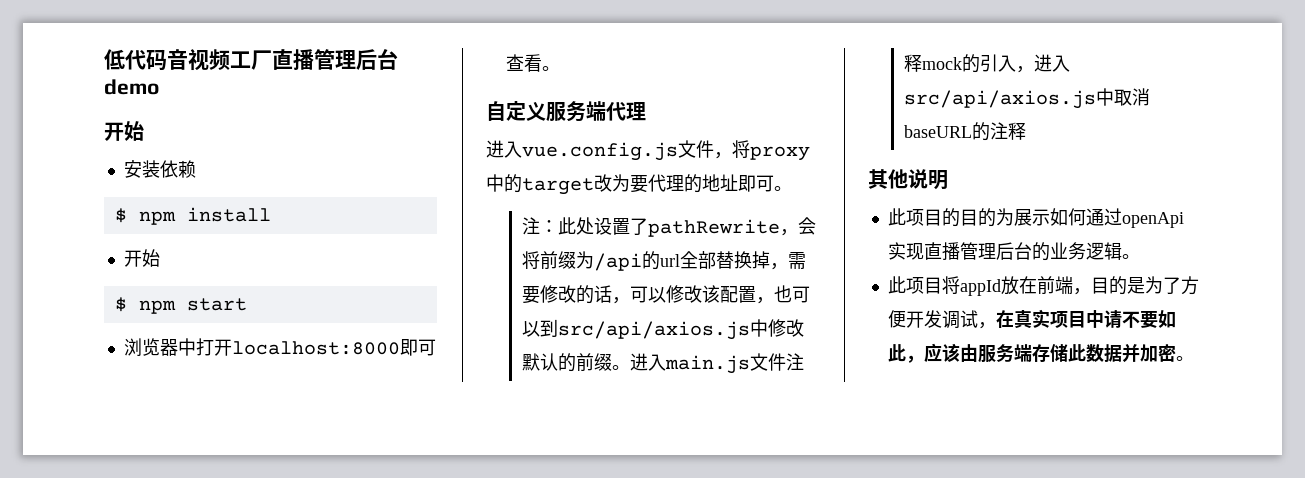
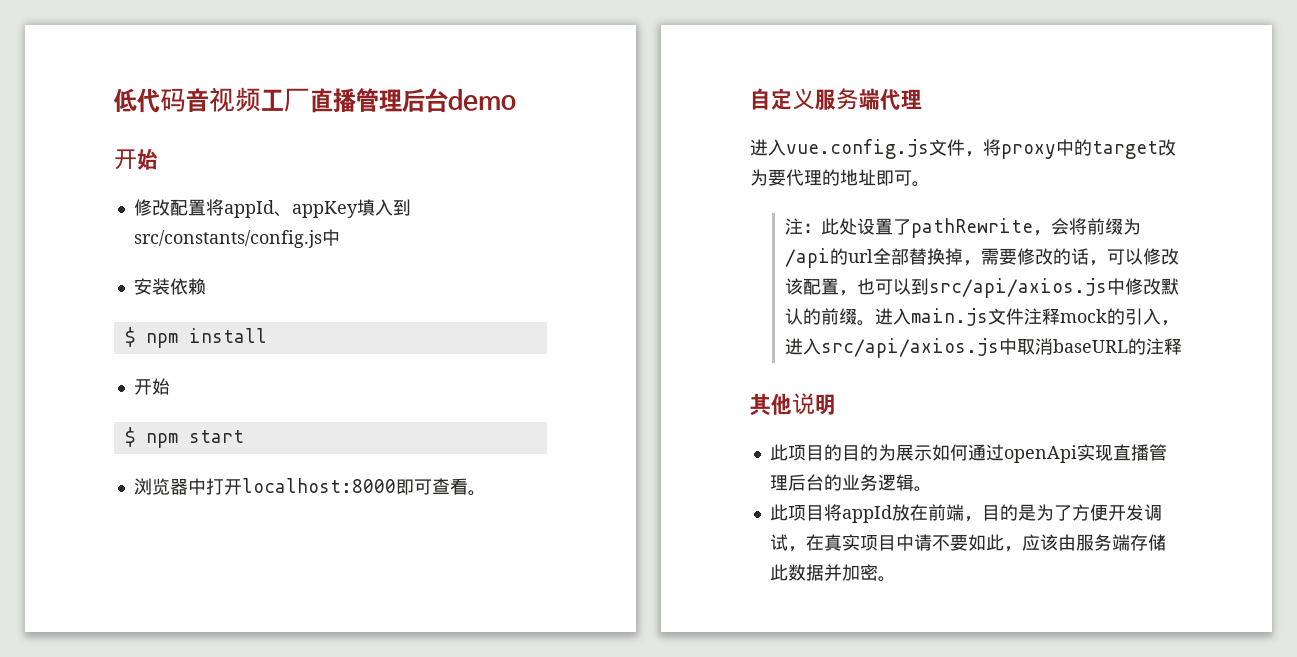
+ 修改配置将appId、appKey填入到src/constants/config.js中

